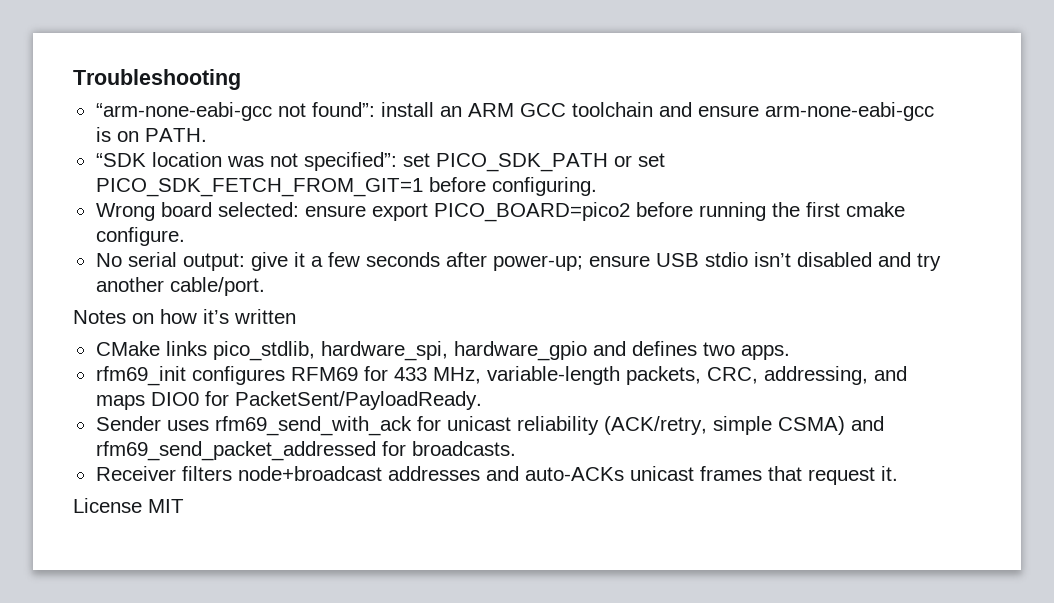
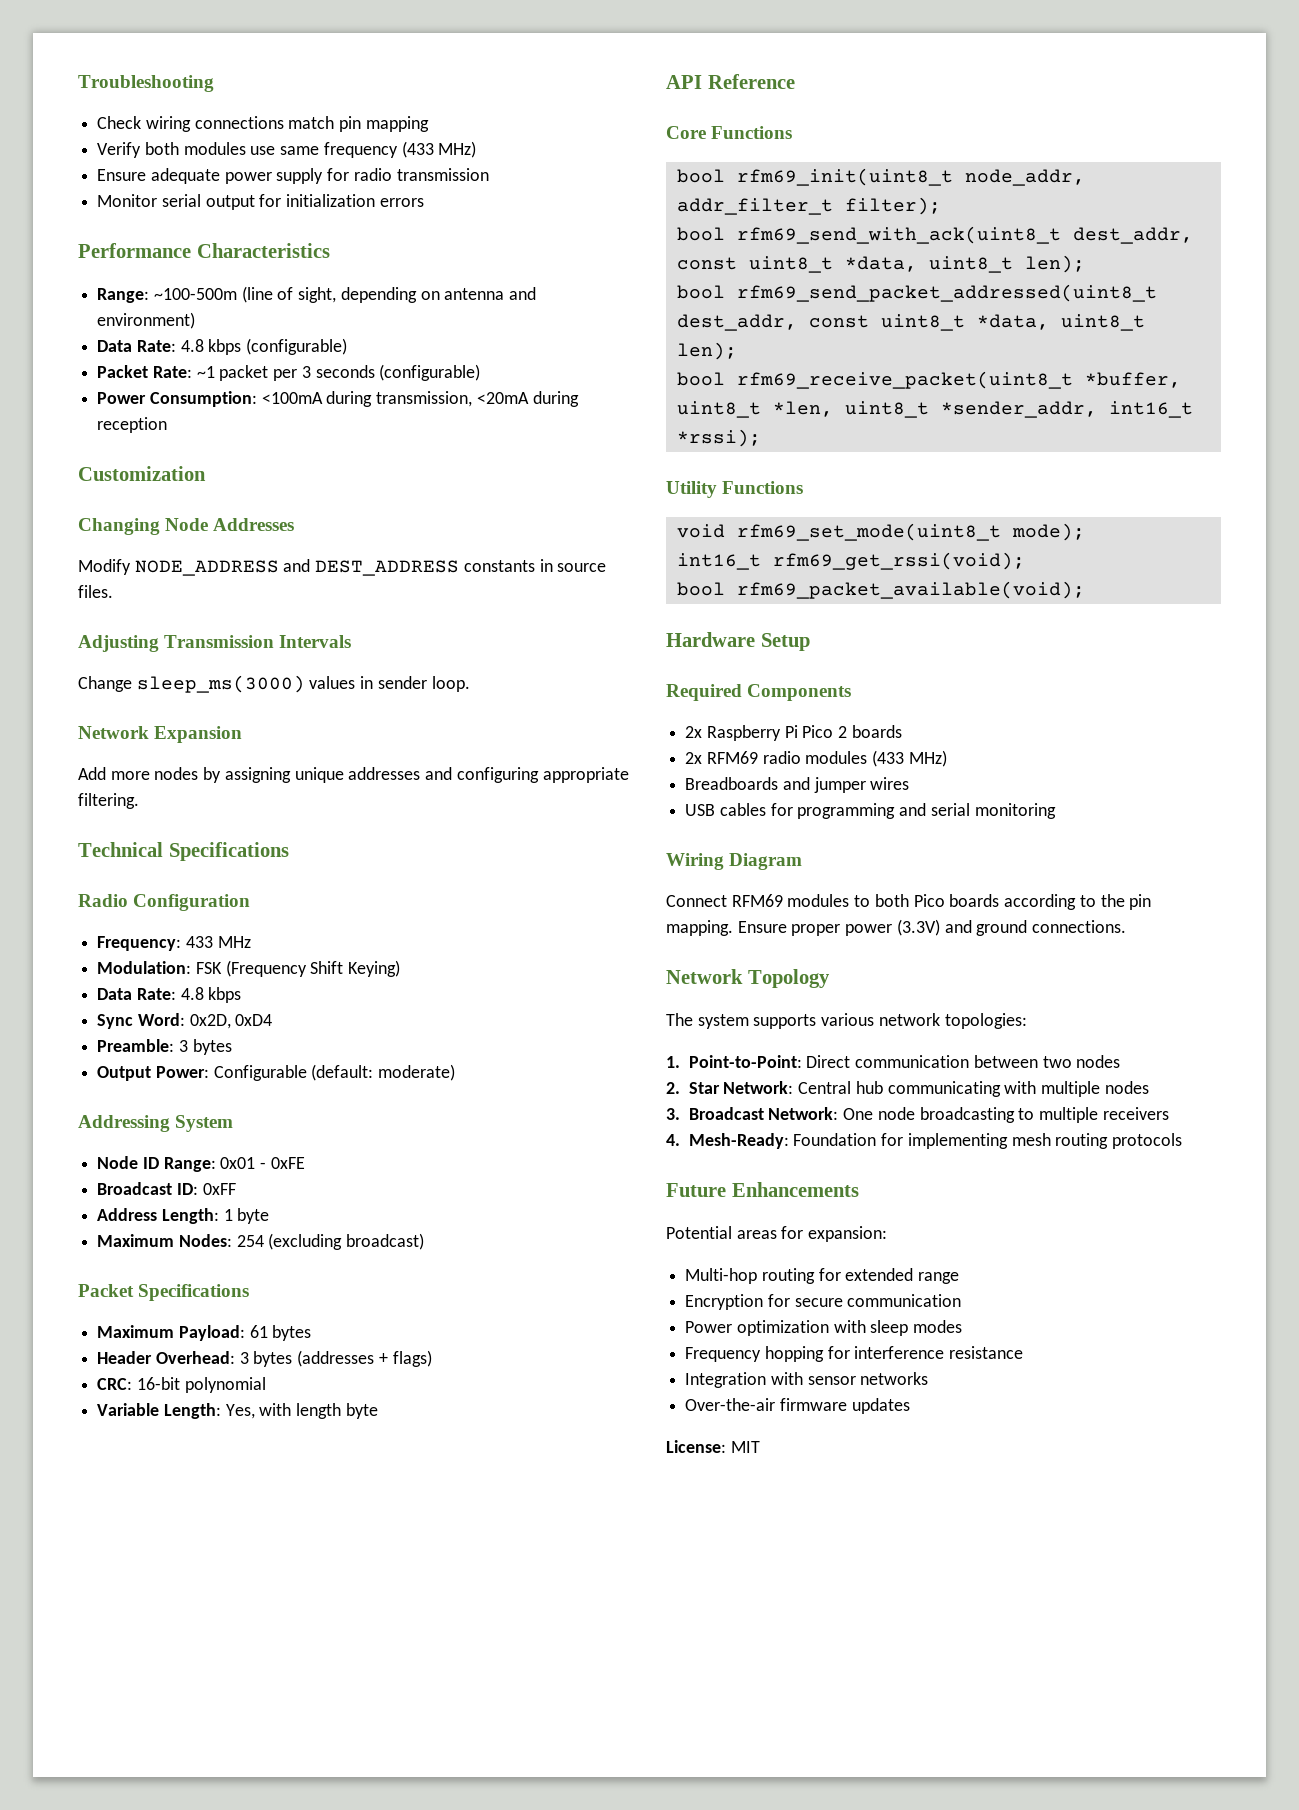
- “arm-none-eabi-gcc not found”: install an ARM GCC toolchain and ensure arm-none-eabi-gcc is on PATH.
- “SDK location was not specified”: set PICO_SDK_PATH or set PICO_SDK_FETCH_FROM_GIT=1 before configuring.
- Wrong board selected: ensure export PICO_BOARD=pico2 before running the first cmake configure.
- No serial output: give it a few seconds after power-up; ensure USB stdio isn’t disabled and try another cable/port.
- Notes on how it’s written
- CMake links pico_stdlib, hardware_spi, hardware_gpio and defines two apps.
- rfm69_init configures RFM69 for 433 MHz, variable-length packets, CRC, addressing, and maps DIO0 for PacketSent/PayloadReady.
- Sender uses rfm69_send_with_ack for unicast reliability (ACK/retry, simple CSMA) and rfm69_send_packet_addressed for broadcasts.
- Receiver filters node+broadcast addresses and auto-ACKs unicast frames that request it.
- License MIT
+ Check wiring connections match pin mapping
+ Verify both modules use same frequency (433 MHz)
+ Ensure adequate power supply for radio transmission
+ Monitor serial output for initialization errors
+ Performance Characteristics
+ Range: ~100-500m (line of sight, depending on antenna and environment)
+ Data Rate: 4.8 kbps (configurable)
+ Packet Rate: ~1 packet per 3 seconds (configurable)
+ Power Consumption: <100mA during transmission, <20mA during reception
+ Customization
+ Changing Node Addresses
+ Modify NODE_ADDRESS and DEST_ADDRESS constants in source files.
+ Adjusting Transmission Intervals
+ Change sleep_ms(3000) values in sender loop.
+ Network Expansion
+ Add more nodes by assigning unique addresses and configuring appropriate filtering.
+ Technical Specifications
+ Radio Configuration
+ Frequency: 433 MHz
+ Modulation: FSK (Frequency Shift Keying)
+ Data Rate: 4.8 kbps
+ Sync Word: 0x2D, 0xD4
+ Preamble: 3 bytes
+ Output Power: Configurable (default: moderate)
+ Addressing System
+ Node ID Range: 0x01 - 0xFE
+ Broadcast ID: 0xFF
+ Address Length: 1 byte
+ Maximum Nodes: 254 (excluding broadcast)
+ Packet Specifications
+ Maximum Payload: 61 bytes
+ Header Overhead: 3 bytes (addresses + flags)
+ CRC: 16-bit polynomial
+ Variable Length: Yes, with length byte
+ API Reference
+ Core Functions
+ bool rfm69_init(uint8_t node_addr, addr_filter_t filter);
+ bool rfm69_send_with_ack(uint8_t dest_addr, const uint8_t *data, uint8_t len);
+ bool rfm69_send_packet_addressed(uint8_t dest_addr, const uint8_t *data, uint8_t len);
+ bool rfm69_receive_packet(uint8_t *buffer, uint8_t *len, uint8_t *sender_addr, int16_t *rssi);
+ Utility Functions
+ void rfm69_set_mode(uint8_t mode);
+ int16_t rfm69_get_rssi(void);
+ bool rfm69_packet_available(void);
+ Hardware Setup
+ Required Components
+ 2x Raspberry Pi Pico 2 boards
+ 2x RFM69 radio modules (433 MHz)
+ Breadboards and jumper wires
+ USB cables for programming and serial monitoring
+ Wiring Diagram
+ Connect RFM69 modules to both Pico boards according to the pin mapping. Ensure proper power (3.3V) and ground connections.
+ Network Topology
+ The system supports various network topologies:
+ 1. Point-to-Point: Direct communication between two nodes
+ 2. Star Network: Central hub communicating with multiple nodes
+ 3. Broadcast Network: One node broadcasting to multiple receivers
+ 4. Mesh-Ready: Foundation for implementing mesh routing protocols
+ Future Enhancements
+ Potential areas for expansion:
+ Multi-hop routing for extended range
+ Encryption for secure communication
+ Power optimization with sleep modes
+ Frequency hopping for interference resistance
+ Integration with sensor networks
+ Over-the-air firmware updates
+ License: MIT

